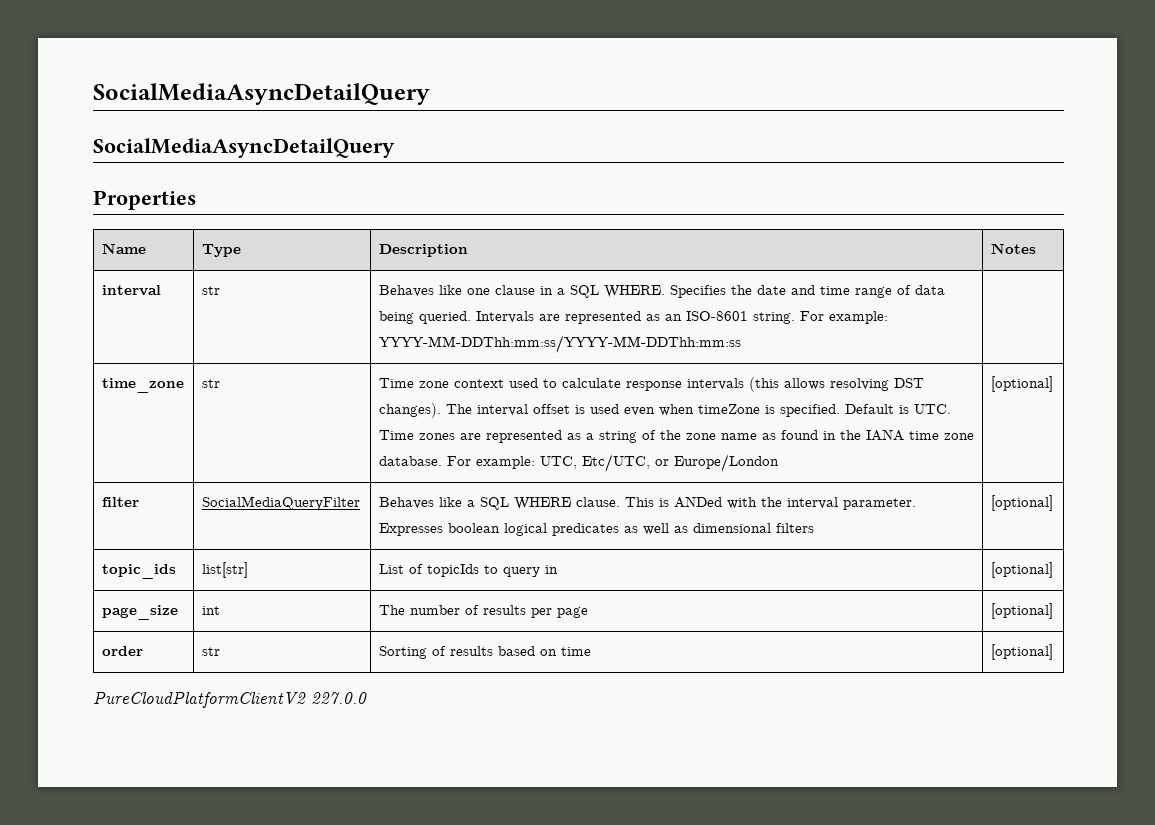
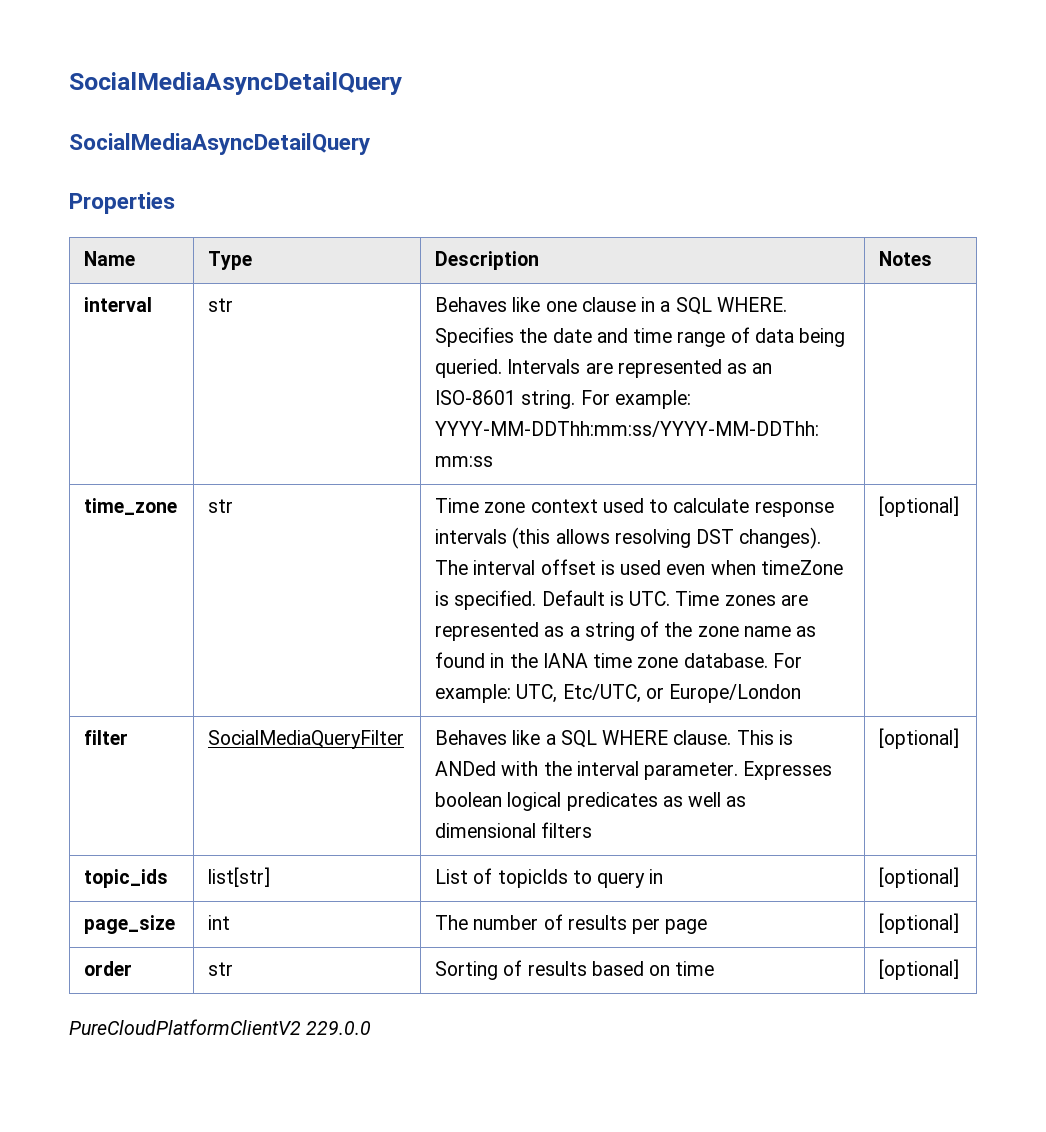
- PureCloudPlatformClientV2 227.0.0
+ PureCloudPlatformClientV2 229.0.0

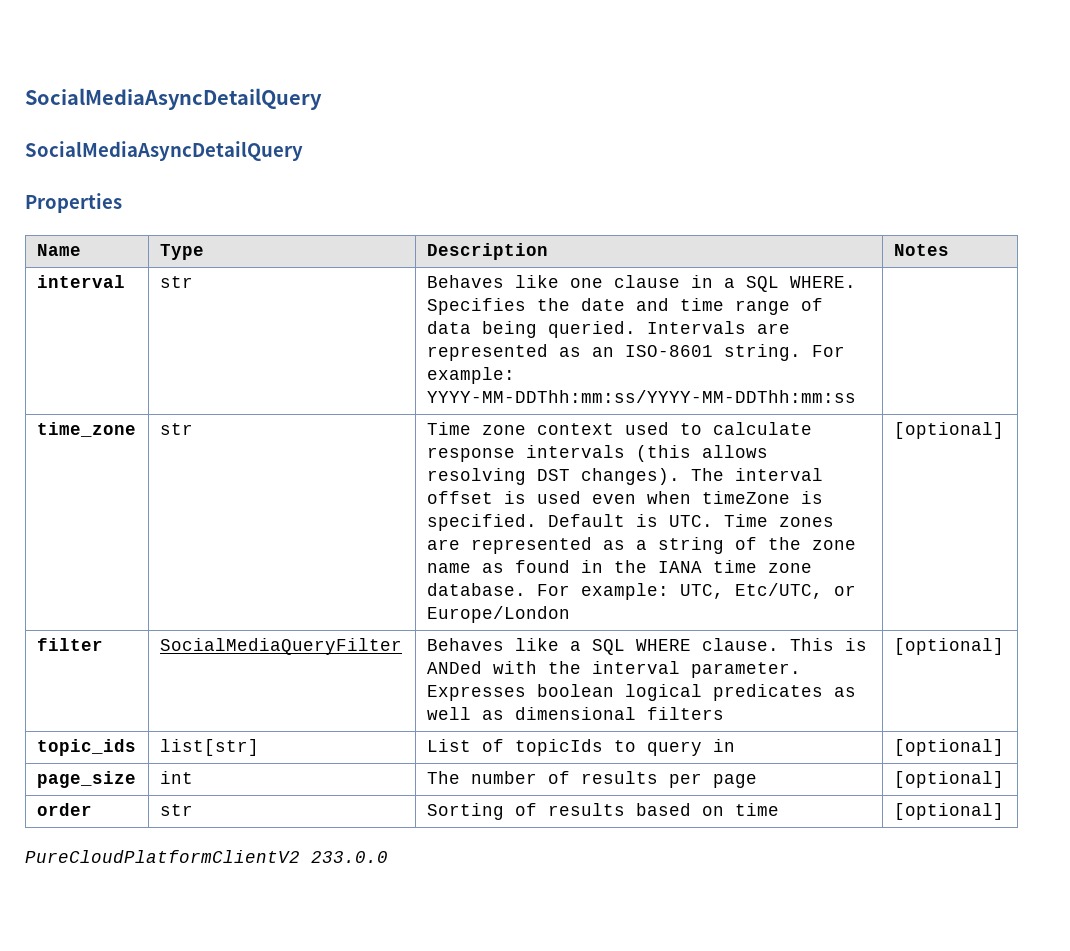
- PureCloudPlatformClientV2 229.0.0
+ PureCloudPlatformClientV2 233.0.0

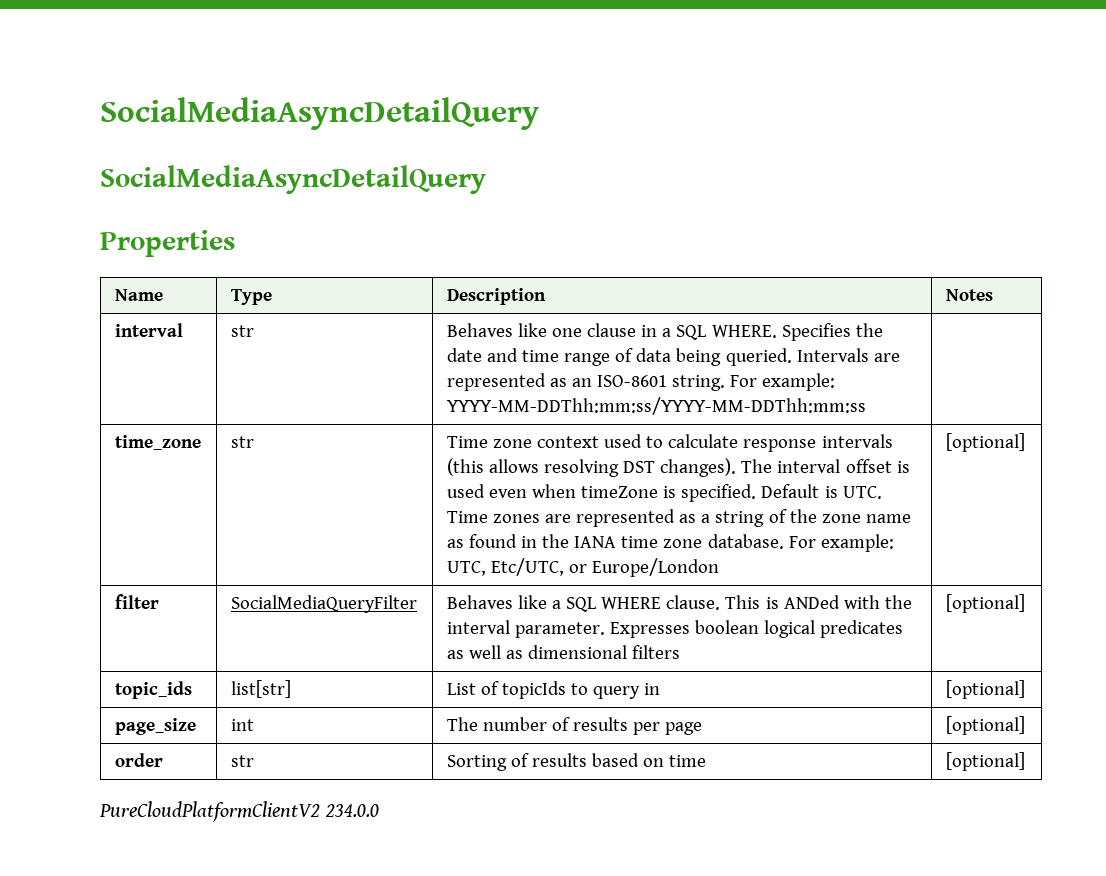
- PureCloudPlatformClientV2 233.0.0
+ PureCloudPlatformClientV2 234.0.0

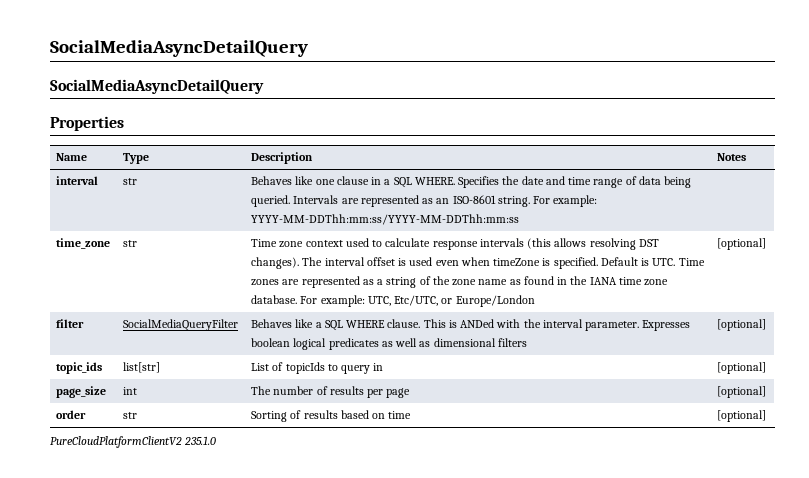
- PureCloudPlatformClientV2 234.0.0
+ PureCloudPlatformClientV2 235.1.0

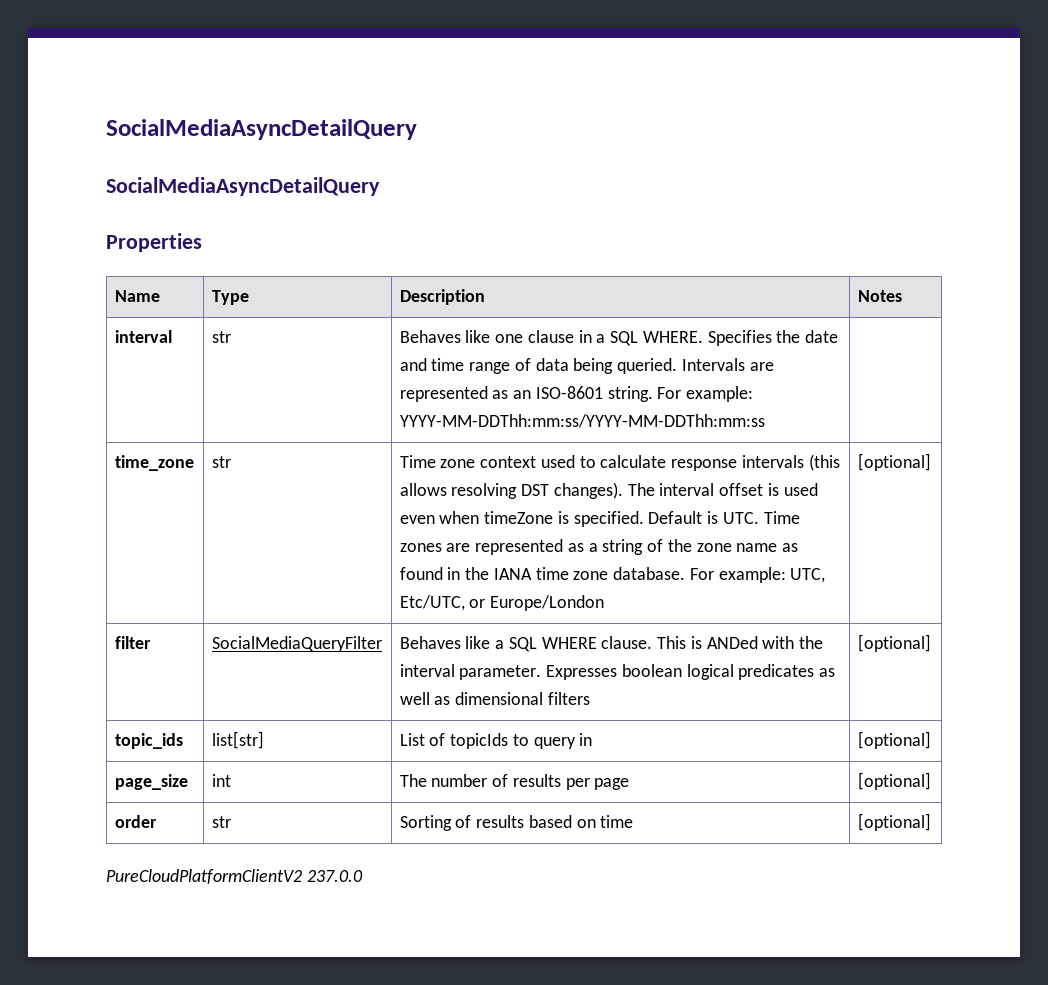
- PureCloudPlatformClientV2 235.1.0
+ PureCloudPlatformClientV2 237.0.0

